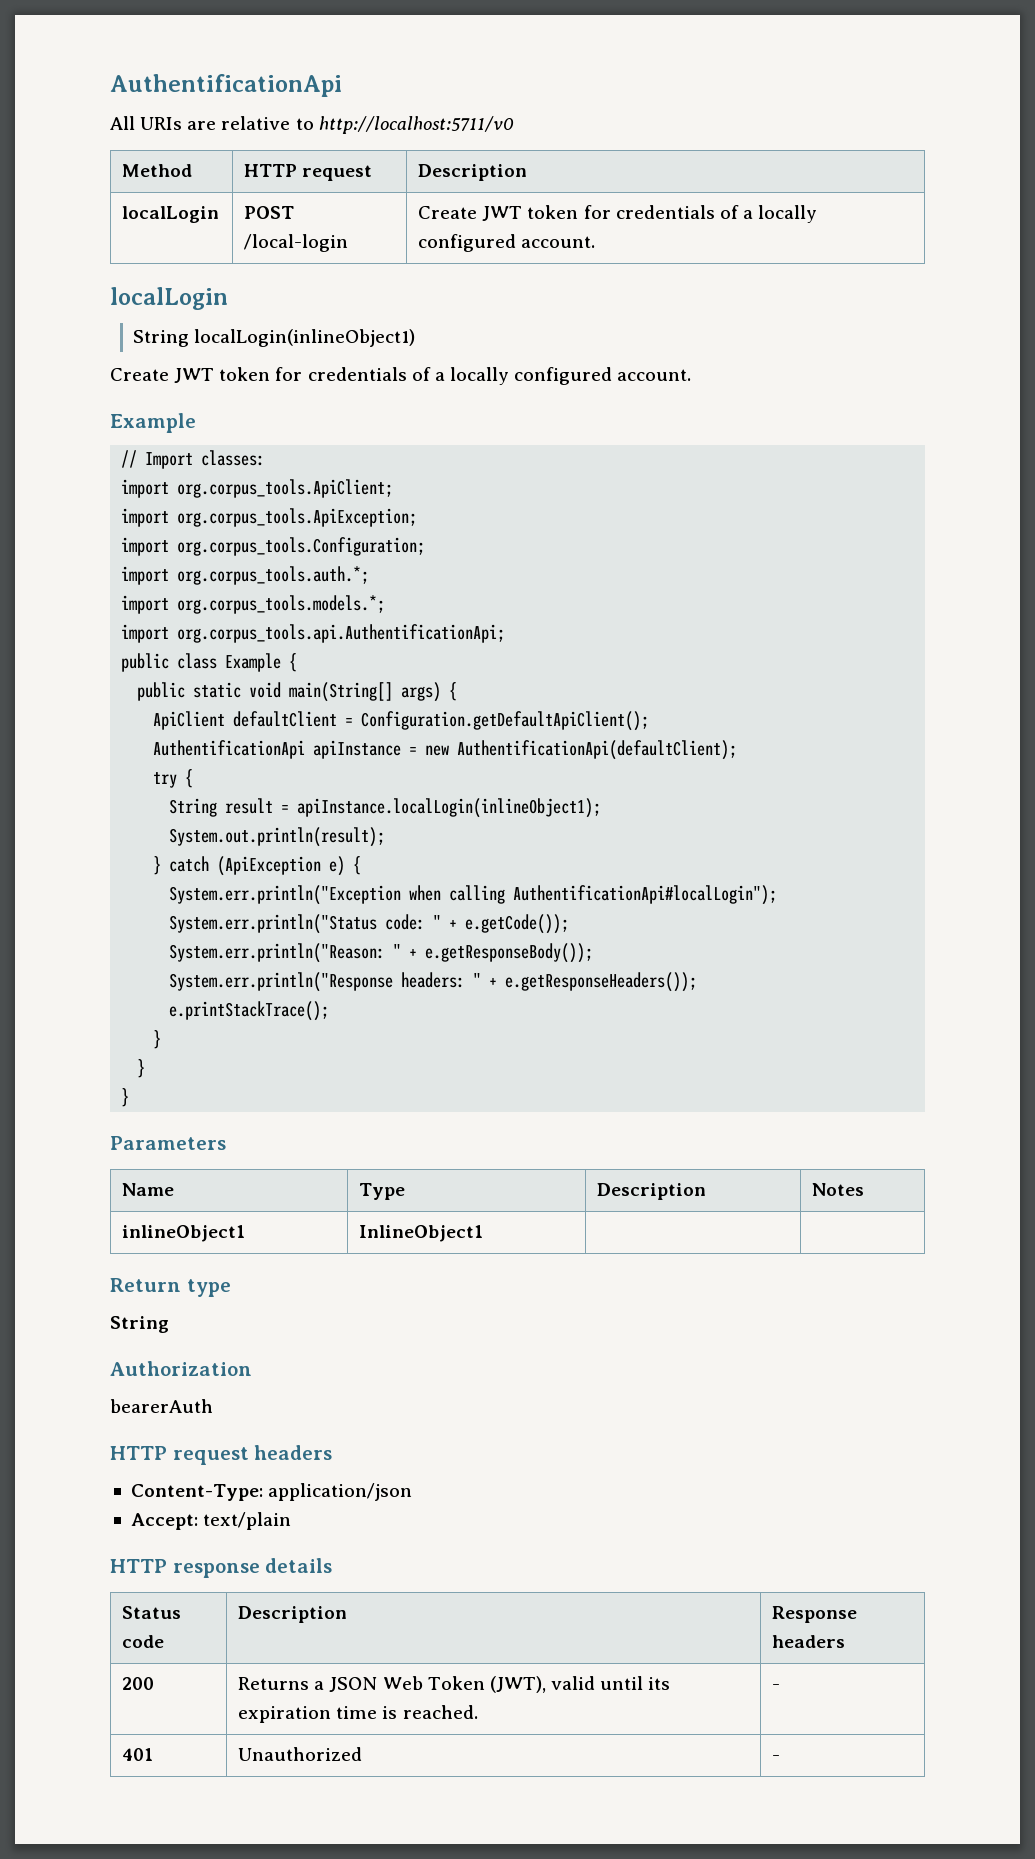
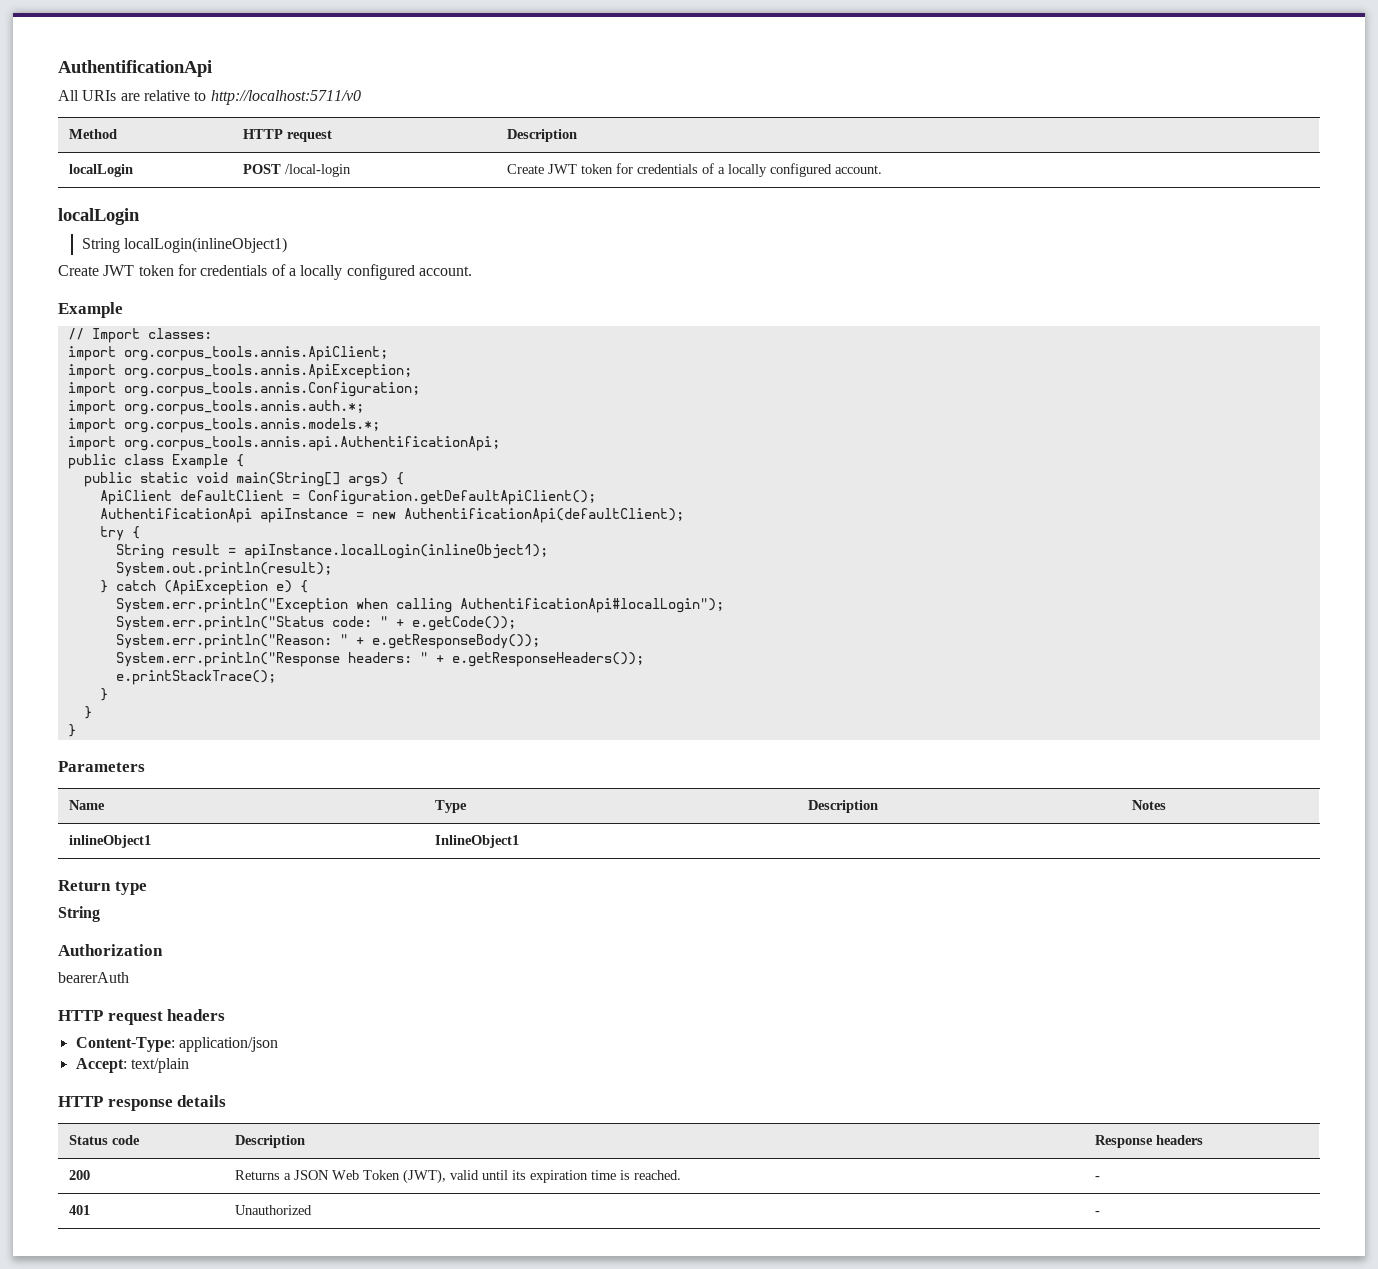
- import org.corpus_tools.ApiClient;
- import org.corpus_tools.ApiException;
- import org.corpus_tools.Configuration;
- import org.corpus_tools.auth.*;
- import org.corpus_tools.models.*;
- import org.corpus_tools.api.AuthentificationApi;
+ import org.corpus_tools.annis.ApiClient;
+ import org.corpus_tools.annis.ApiException;
+ import org.corpus_tools.annis.Configuration;
+ import org.corpus_tools.annis.auth.*;
+ import org.corpus_tools.annis.models.*;
+ import org.corpus_tools.annis.api.AuthentificationApi;

